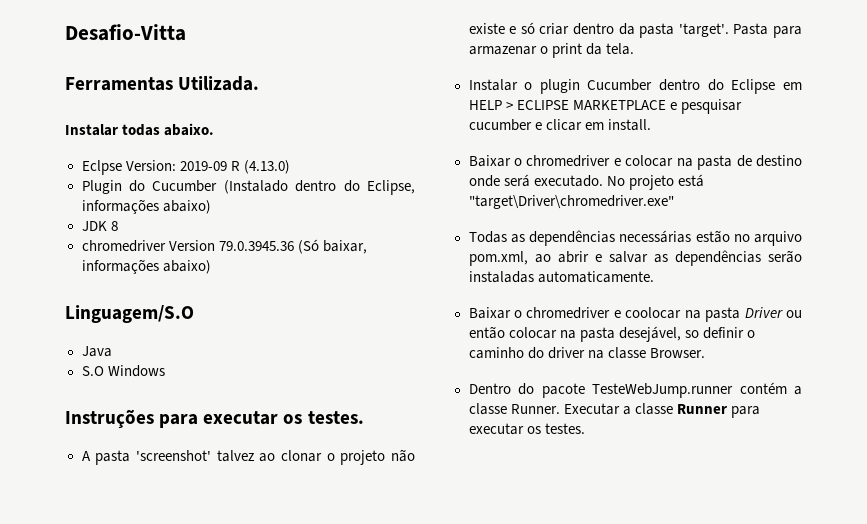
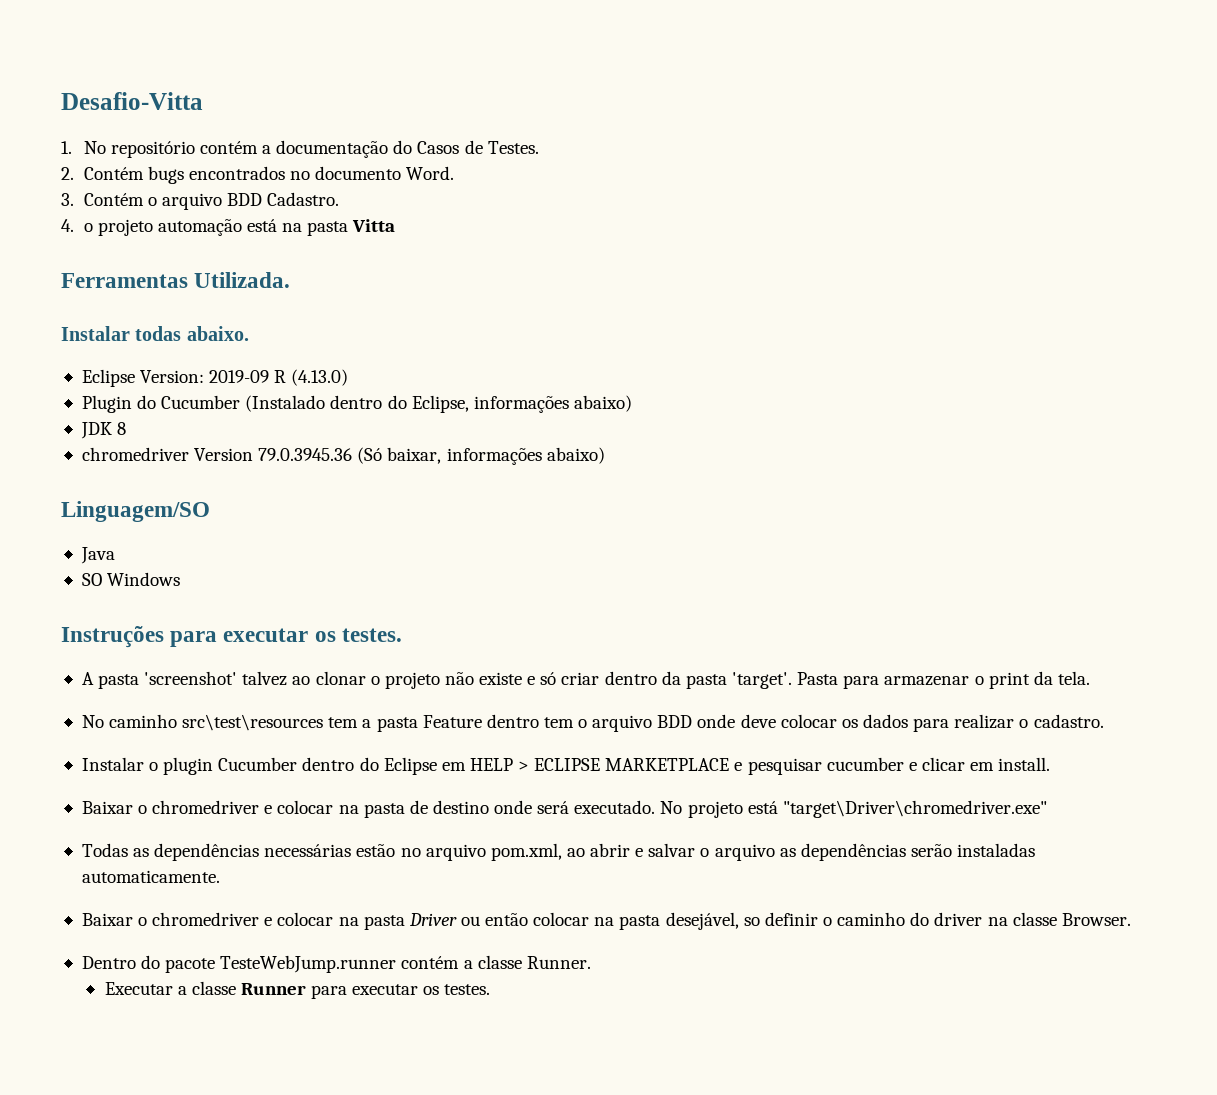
+ 1. No repositório contém a documentação do Casos de Testes.
+ 2. Contém bugs encontrados no documento Word.
+ 3. Contém o arquivo BDD Cadastro.
+ 4. o projeto automação está na pasta Vitta
- Eclpse Version: 2019-09 R (4.13.0)
+ Eclipse Version: 2019-09 R (4.13.0)
- Linguagem/S.O
+ Linguagem/SO
- S.O Windows
+ SO Windows
+ No caminho src\test\resources tem a pasta Feature dentro tem o arquivo BDD onde deve colocar os dados para realizar o cadastro.
- Todas as dependências necessárias estão no arquivo pom.xml, ao abrir e salvar as dependências serão instaladas automaticamente.
+ Todas as dependências necessárias estão no arquivo pom.xml, ao abrir e salvar o arquivo as dependências serão instaladas automaticamente.
- Baixar o chromedriver e coolocar na pasta Driver ou então colocar na pasta desejável, so definir o caminho do driver na classe Browser.
+ Baixar o chromedriver e colocar na pasta Driver ou então colocar na pasta desejável, so definir o caminho do driver na classe Browser.
- Dentro do pacote TesteWebJump.runner contém a classe Runner. Executar a classe Runner para executar os testes.
+ Dentro do pacote TesteWebJump.runner contém a classe Runner.
+ Executar a classe Runner para executar os testes.

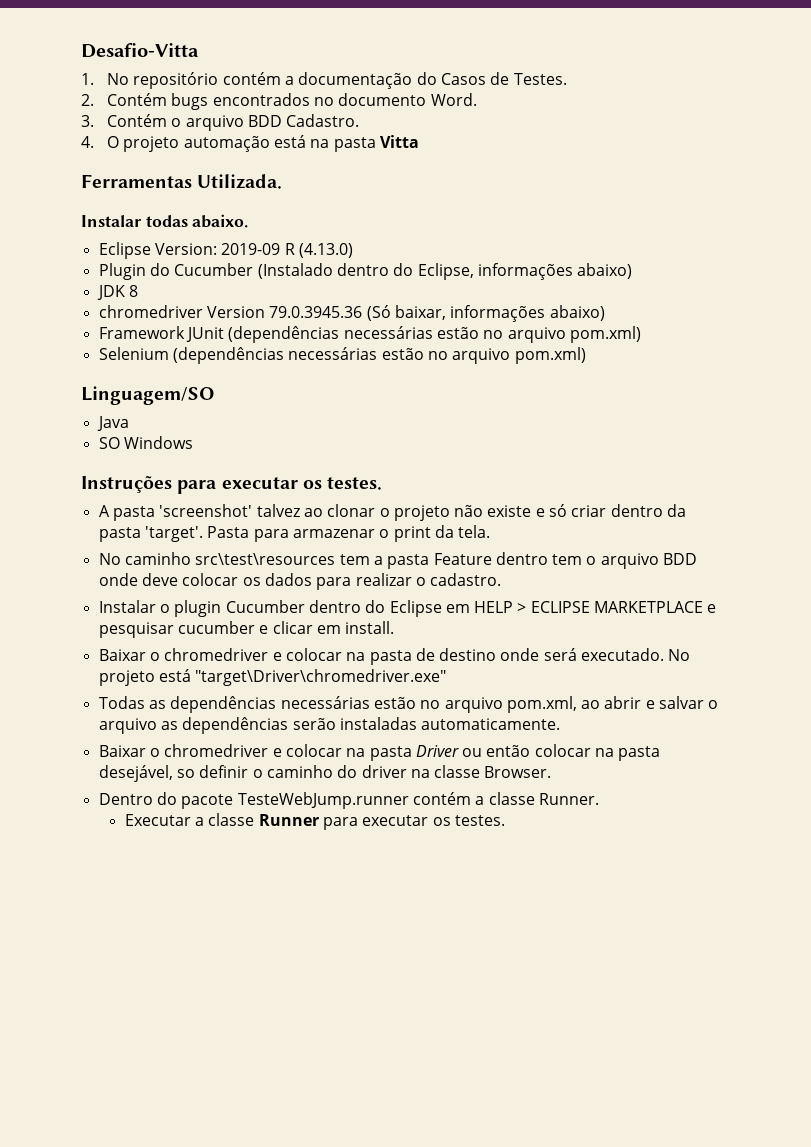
- 4. o projeto automação está na pasta Vitta
+ 4. O projeto automação está na pasta Vitta
+ Framework JUnit (dependências necessárias estão no arquivo pom.xml)
+ Selenium (dependências necessárias estão no arquivo pom.xml)

